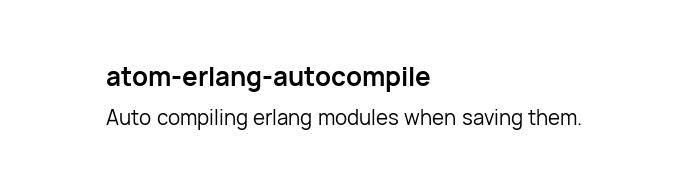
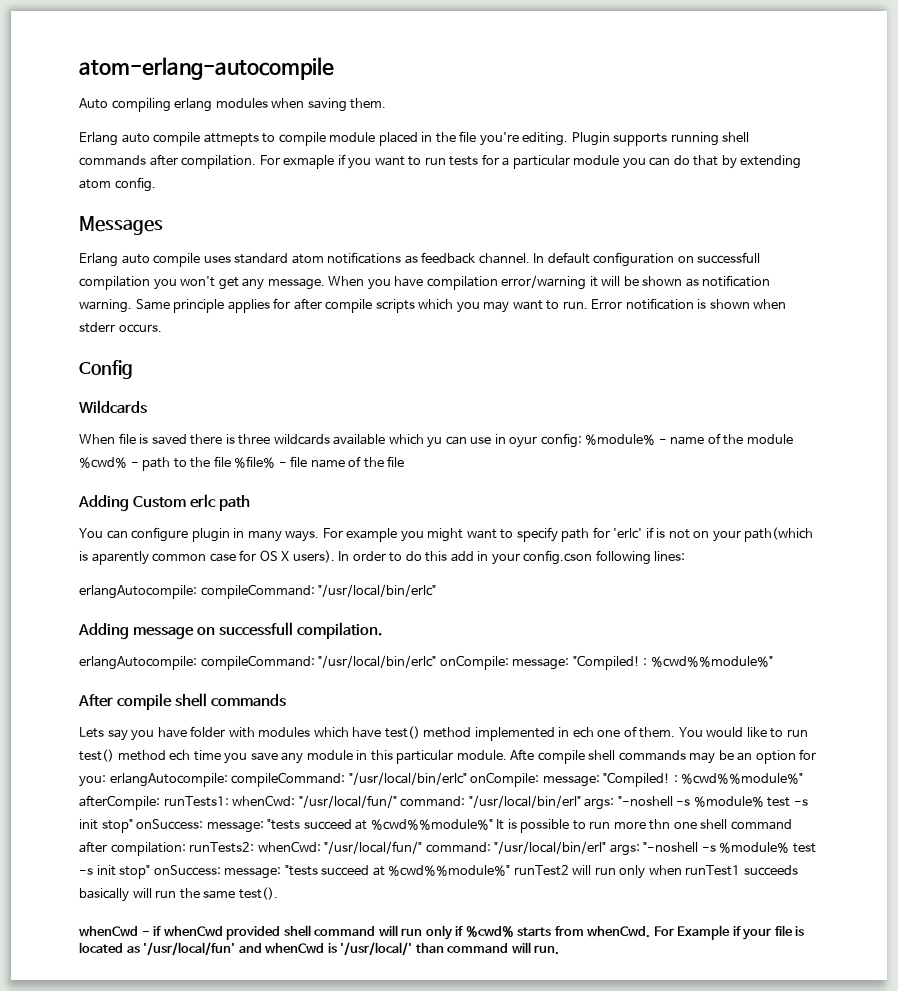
+ Erlang auto compile attmepts to compile module placed in the file you're editing. Plugin supports running shell commands after compilation. For exmaple if you want to run tests for a particular module you can do that by extending atom config.
+ Messages
+ Erlang auto compile uses standard atom notifications as feedback channel. In default configuration on successfull compilation you won't get any message. When you have compilation error/warning it will be shown as notification warning. Same principle applies for after compile scripts which you may want to run. Error notification is shown when stderr occurs.
+ Config
+ Wildcards
+ When file is saved there is three wildcards available which yu can use in oyur config: %module% - name of the module %cwd% - path to the file %file% - file name of the file
+ Adding Custom erlc path
+ You can configure plugin in many ways. For example you might want to specify path for 'erlc' if is not on your path(which is aparently common case for OS X users). In order to do this add in your config.cson following lines:
+ erlangAutocompile: compileCommand: "/usr/local/bin/erlc"
+ Adding message on successfull compilation.
+ erlangAutocompile: compileCommand: "/usr/local/bin/erlc" onCompile: message: "Compiled! : %cwd%%module%"
+ After compile shell commands
+ Lets say you have folder with modules which have test() method implemented in ech one of them. You would like to run test() method ech time you save any module in this particular module. Afte compile shell commands may be an option for you: erlangAutocompile: compileCommand: "/usr/local/bin/erlc" onCompile: message: "Compiled! : %cwd%%module%" afterCompile: runTests1: whenCwd: "/usr/local/fun/" command: "/usr/local/bin/erl" args: "-noshell -s %module% test -s init stop" onSuccess: message: "tests succeed at %cwd%%module%" It is possible to run more thn one shell command after compilation: runTests2: whenCwd: "/usr/local/fun/" command: "/usr/local/bin/erl" args: "-noshell -s %module% test -s init stop" onSuccess: message: "tests succeed at %cwd%%module%" runTest2 will run only when runTest1 succeeds basically will run the same test().
+ whenCwd - if whenCwd provided shell command will run only if %cwd% starts from whenCwd. For Example if your file is located as '/usr/local/fun' and whenCwd is '/usr/local/' than command will run.

